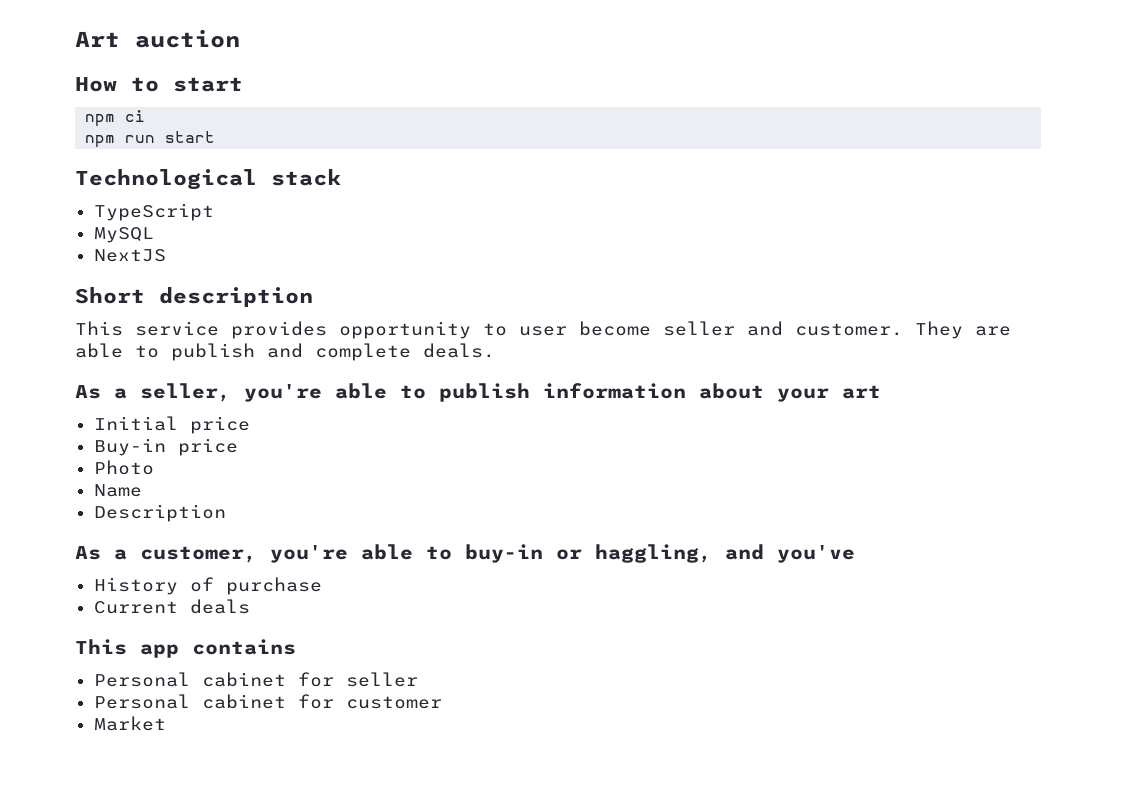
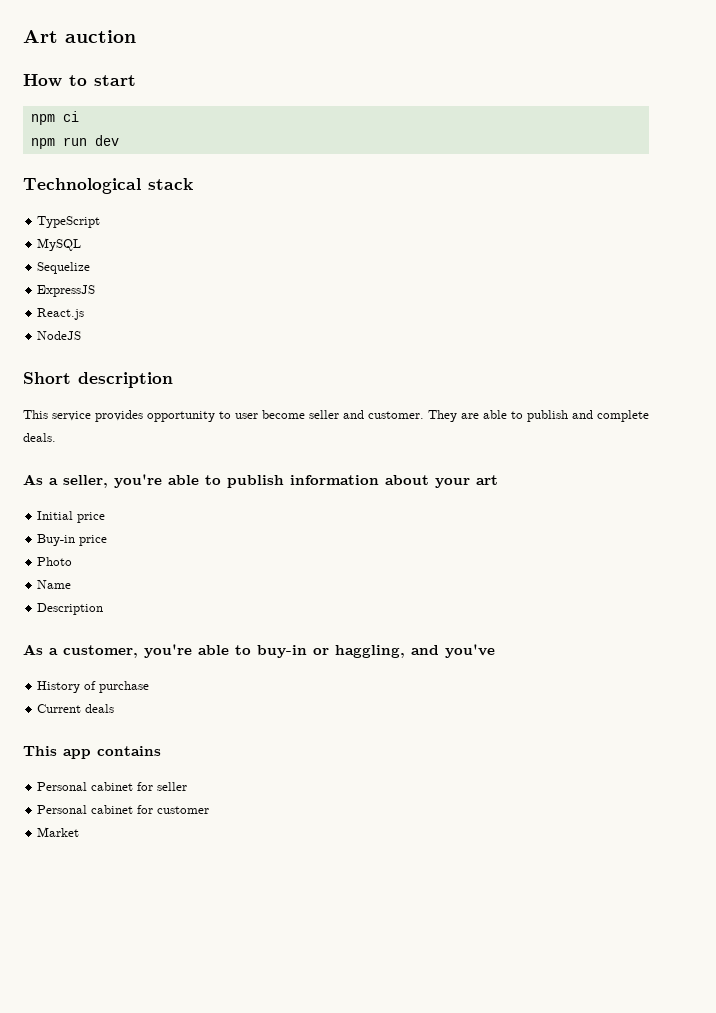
- npm run start
+ npm run dev
- NextJS
+ Sequelize
+ ExpressJS
+ React.js
+ NodeJS

